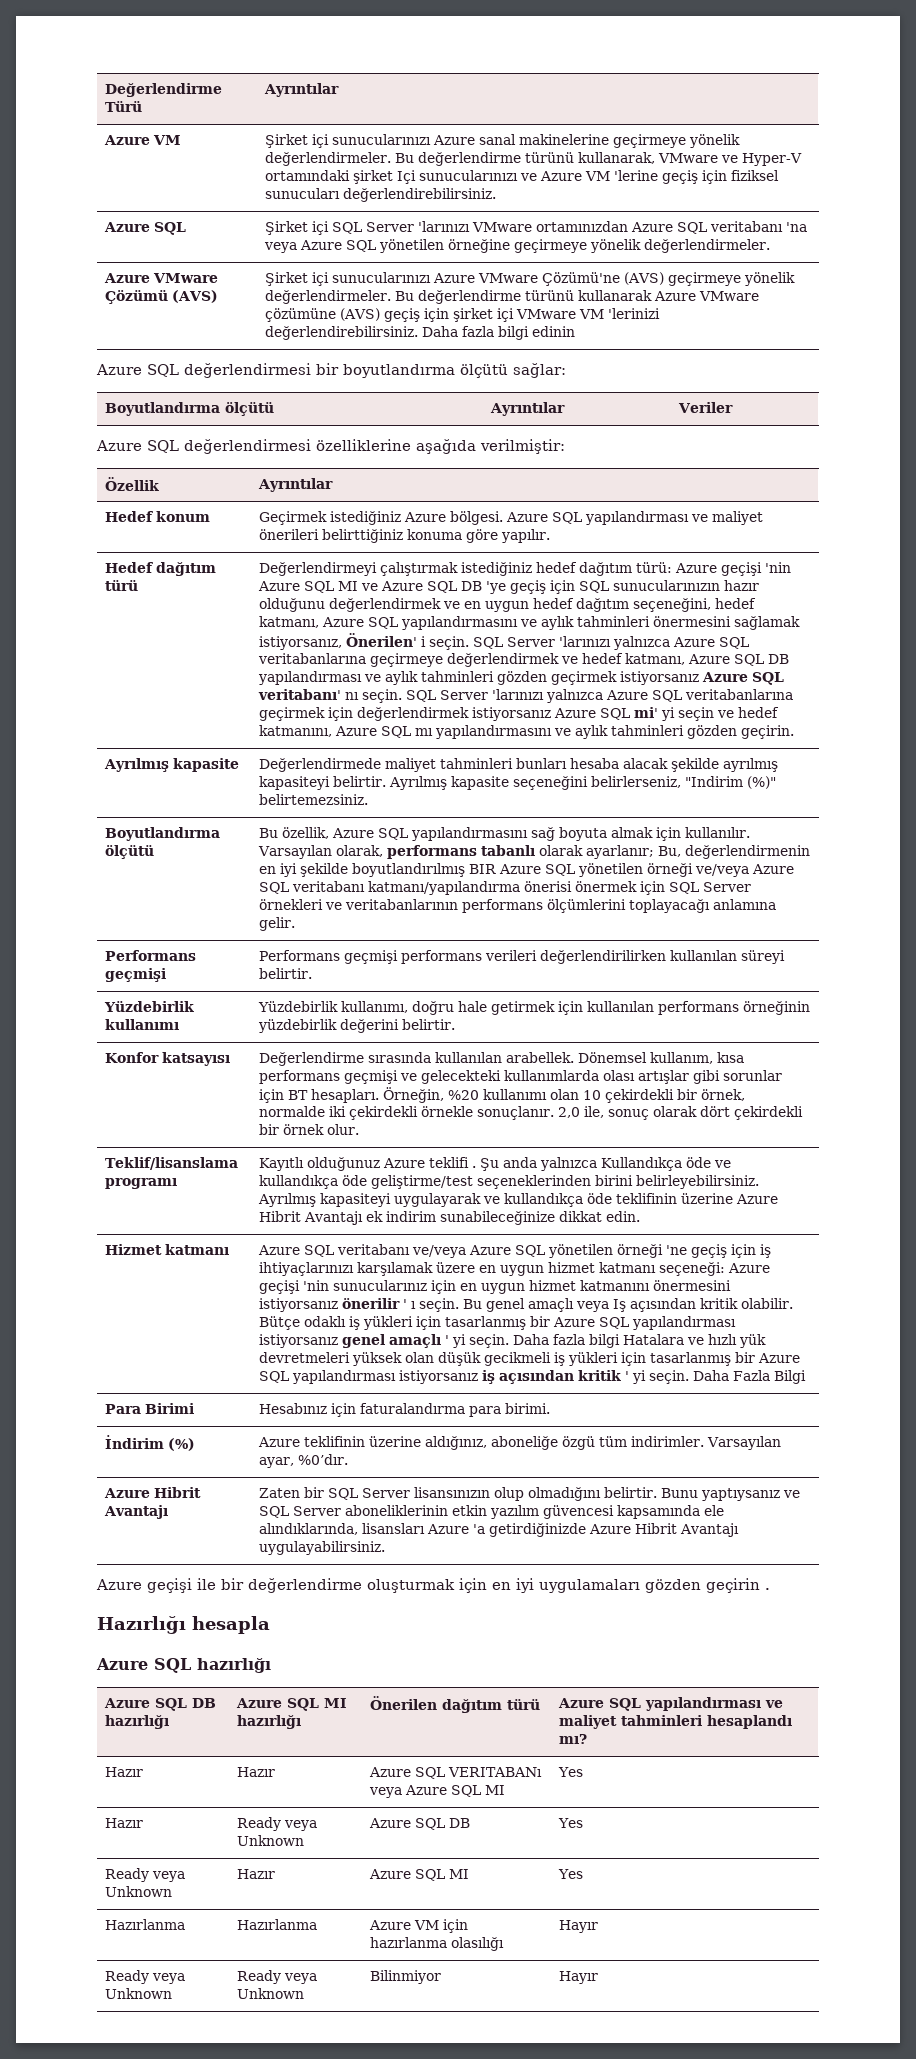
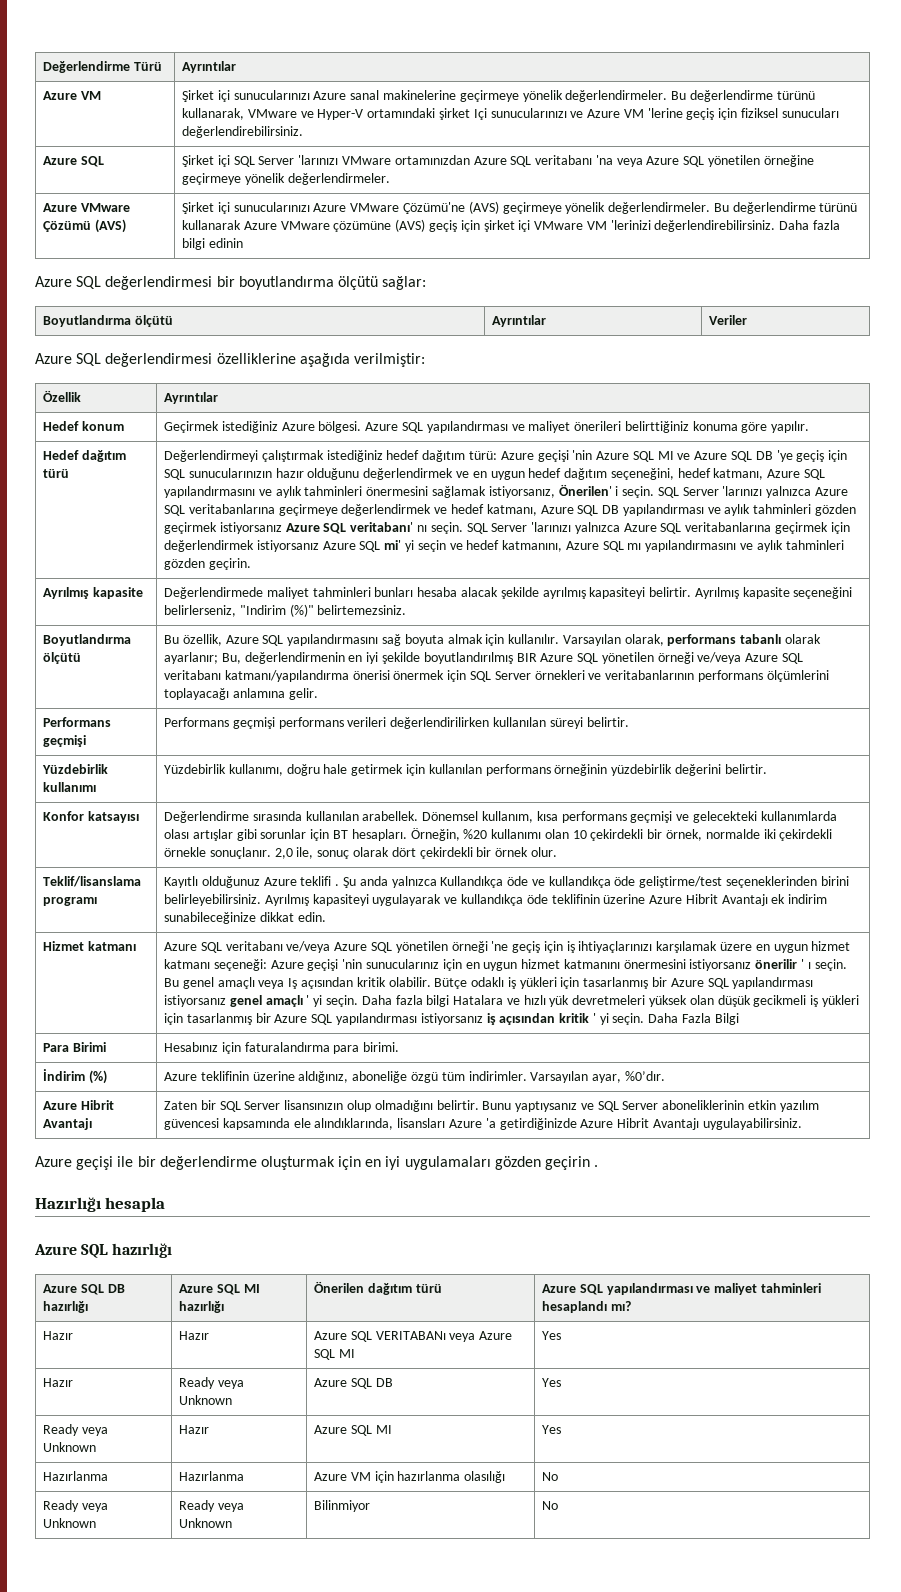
- Hazırlanma | Hazırlanma | Azure VM için hazırlanma olasılığı | Hayır
+ Hazırlanma | Hazırlanma | Azure VM için hazırlanma olasılığı | No
- Ready veya Unknown | Ready veya Unknown | Bilinmiyor | Hayır
+ Ready veya Unknown | Ready veya Unknown | Bilinmiyor | No

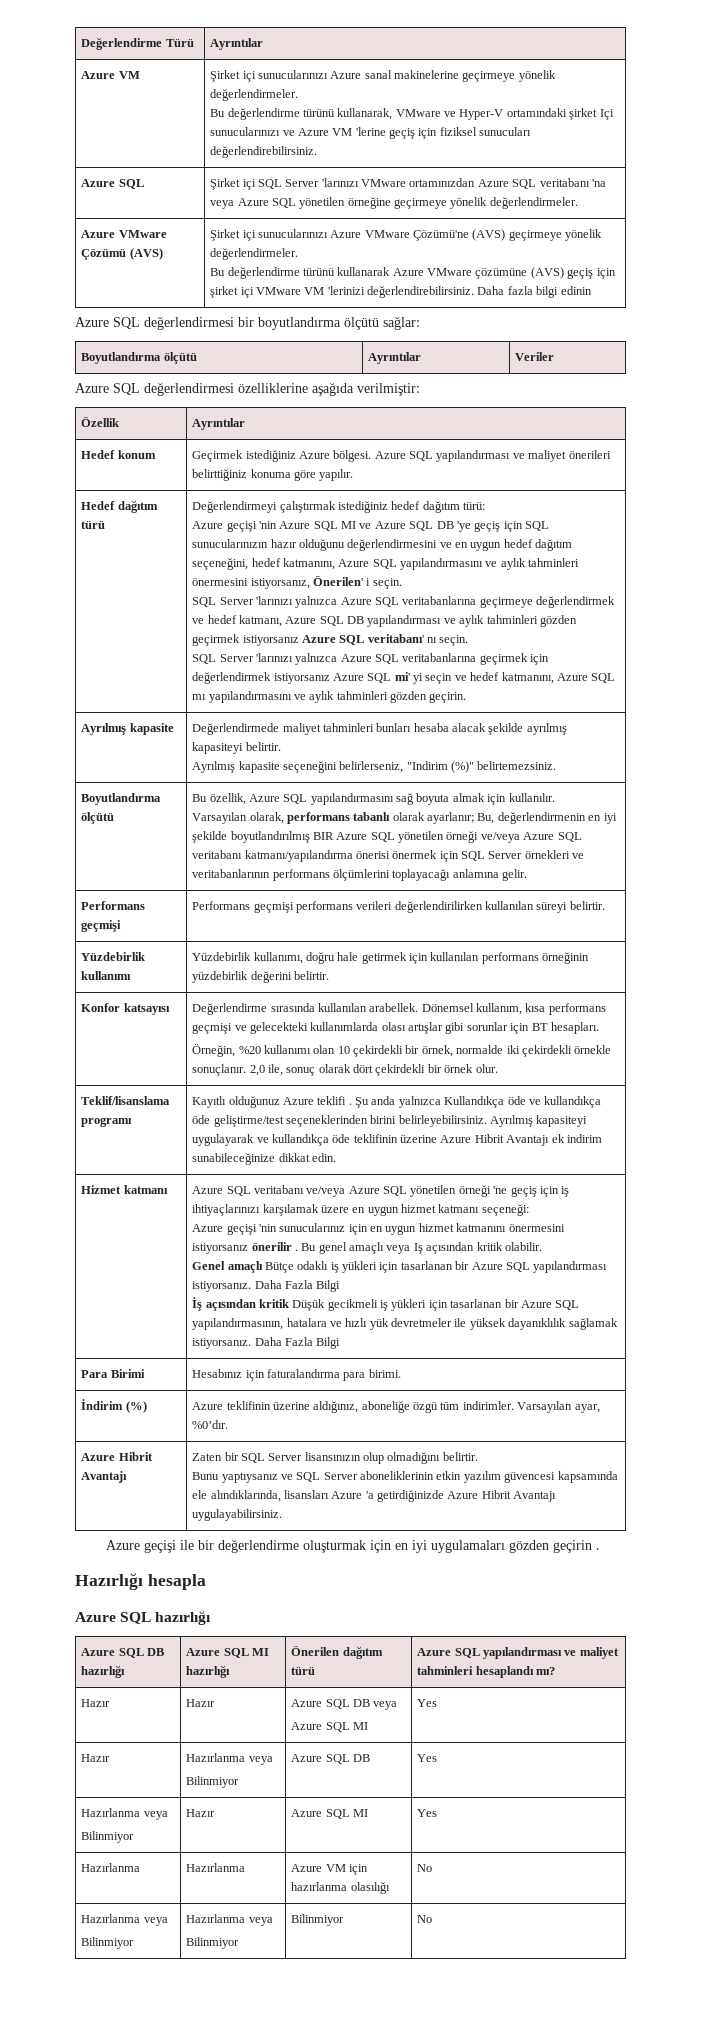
- Azure VM | Şirket içi sunucularınızı Azure sanal makinelerine geçirmeye yönelik değerlendirmeler. Bu değerlendirme türünü kullanarak, VMware ve Hyper-V ortamındaki şirket Içi sunucularınızı ve Azure VM 'lerine geçiş için fiziksel sunucuları değerlendirebilirsiniz.
+ Azure VM | Şirket içi sunucularınızı Azure sanal makinelerine geçirmeye yönelik değerlendirmeler.
+ Bu değerlendirme türünü kullanarak, VMware ve Hyper-V ortamındaki şirket Içi sunucularınızı ve Azure VM 'lerine geçiş için fiziksel sunucuları değerlendirebilirsiniz.
- Azure VMware Çözümü (AVS) | Şirket içi sunucularınızı Azure VMware Çözümü'ne (AVS) geçirmeye yönelik değerlendirmeler. Bu değerlendirme türünü kullanarak Azure VMware çözümüne (AVS) geçiş için şirket içi VMware VM 'lerinizi değerlendirebilirsiniz. Daha fazla bilgi edinin
+ Azure VMware Çözümü (AVS) | Şirket içi sunucularınızı Azure VMware Çözümü'ne (AVS) geçirmeye yönelik değerlendirmeler.
+ Bu değerlendirme türünü kullanarak Azure VMware çözümüne (AVS) geçiş için şirket içi VMware VM 'lerinizi değerlendirebilirsiniz. Daha fazla bilgi edinin
- Değerlendirmeyi çalıştırmak istediğiniz hedef dağıtım türü: Azure geçişi 'nin Azure SQL MI ve Azure SQL DB 'ye geçiş için SQL sunucularınızın hazır olduğunu değerlendirmek ve en uygun hedef dağıtım seçeneğini, hedef katmanı, Azure SQL yapılandırmasını ve aylık tahminleri önermesini sağlamak istiyorsanız, Önerilen' i seçin. SQL Server 'larınızı yalnızca Azure SQL veritabanlarına geçirmeye değerlendirmek ve hedef katmanı, Azure SQL DB yapılandırması ve aylık tahminleri gözden geçirmek istiyorsanız Azure SQL veritabanı' nı seçin. SQL Server 'larınızı yalnızca Azure SQL veritabanlarına geçirmek için değerlendirmek istiyorsanız Azure SQL mi' yi seçin ve hedef katmanını, Azure SQL mı yapılandırmasını ve aylık tahminleri gözden geçirin.
+ Değerlendirmeyi çalıştırmak istediğiniz hedef dağıtım türü:
+ Azure geçişi 'nin Azure SQL MI ve Azure SQL DB 'ye geçiş için SQL sunucularınızın hazır olduğunu değerlendirmesini ve en uygun hedef dağıtım seçeneğini, hedef katmanını, Azure SQL yapılandırmasını ve aylık tahminleri önermesini istiyorsanız, Önerilen' i seçin.
+ SQL Server 'larınızı yalnızca Azure SQL veritabanlarına geçirmeye değerlendirmek ve hedef katmanı, Azure SQL DB yapılandırması ve aylık tahminleri gözden geçirmek istiyorsanız Azure SQL veritabanı' nı seçin.
+ SQL Server 'larınızı yalnızca Azure SQL veritabanlarına geçirmek için değerlendirmek istiyorsanız Azure SQL mi' yi seçin ve hedef katmanını, Azure SQL mı yapılandırmasını ve aylık tahminleri gözden geçirin.
- Ayrılmış kapasite | Değerlendirmede maliyet tahminleri bunları hesaba alacak şekilde ayrılmış kapasiteyi belirtir. Ayrılmış kapasite seçeneğini belirlerseniz, "Indirim (%)" belirtemezsiniz.
+ Ayrılmış kapasite | Değerlendirmede maliyet tahminleri bunları hesaba alacak şekilde ayrılmış kapasiteyi belirtir.
+ Ayrılmış kapasite seçeneğini belirlerseniz, "Indirim (%)" belirtemezsiniz.
- Bu özellik, Azure SQL yapılandırmasını sağ boyuta almak için kullanılır. Varsayılan olarak, performans tabanlı olarak ayarlanır; Bu, değerlendirmenin en iyi şekilde boyutlandırılmış BIR Azure SQL yönetilen örneği ve/veya Azure SQL veritabanı katmanı/yapılandırma önerisi önermek için SQL Server örnekleri ve veritabanlarının performans ölçümlerini toplayacağı anlamına gelir.
+ Bu özellik, Azure SQL yapılandırmasını sağ boyuta almak için kullanılır.
+ Varsayılan olarak, performans tabanlı olarak ayarlanır; Bu, değerlendirmenin en iyi şekilde boyutlandırılmış BIR Azure SQL yönetilen örneği ve/veya Azure SQL veritabanı katmanı/yapılandırma önerisi önermek için SQL Server örnekleri ve veritabanlarının performans ölçümlerini toplayacağı anlamına gelir.
- Dönemsel kullanım, kısa performans geçmişi ve gelecekteki kullanımlarda olası artışlar gibi sorunlar için BT hesapları. Örneğin, %20 kullanımı olan 10 çekirdekli bir örnek, normalde iki çekirdekli örnekle sonuçlanır.
+ Dönemsel kullanım, kısa performans geçmişi ve gelecekteki kullanımlarda olası artışlar gibi sorunlar için BT hesapları.
+ Örneğin, %20 kullanımı olan 10 çekirdekli bir örnek, normalde iki çekirdekli örnekle sonuçlanır.
- Azure SQL veritabanı ve/veya Azure SQL yönetilen örneği 'ne geçiş için iş ihtiyaçlarınızı karşılamak üzere en uygun hizmet katmanı seçeneği: Azure geçişi 'nin sunucularınız için en uygun hizmet katmanını önermesini istiyorsanız önerilir ' ı seçin.
+ Azure SQL veritabanı ve/veya Azure SQL yönetilen örneği 'ne geçiş için iş ihtiyaçlarınızı karşılamak üzere en uygun hizmet katmanı seçeneği:
+ Azure geçişi 'nin sunucularınız için en uygun hizmet katmanını önermesini istiyorsanız önerilir .
- Bu genel amaçlı veya Iş açısından kritik olabilir. Bütçe odaklı iş yükleri için tasarlanmış bir Azure SQL yapılandırması istiyorsanız genel amaçlı ' yi seçin. Daha fazla bilgi Hatalara ve hızlı yük devretmeleri yüksek olan düşük gecikmeli iş yükleri için tasarlanmış bir Azure SQL yapılandırması istiyorsanız iş açısından kritik ' yi seçin.
+ Bu genel amaçlı veya Iş açısından kritik olabilir.
+ Genel amaçlı Bütçe odaklı iş yükleri için tasarlanan bir Azure SQL yapılandırması istiyorsanız. Daha Fazla Bilgi
+ İş açısından kritik Düşük gecikmeli iş yükleri için tasarlanan bir Azure SQL yapılandırmasının, hatalara ve hızlı yük devretmeler ile yüksek dayanıklılık sağlamak istiyorsanız.
- Azure Hibrit Avantajı | Zaten bir SQL Server lisansınızın olup olmadığını belirtir. Bunu yaptıysanız ve SQL Server aboneliklerinin etkin yazılım güvencesi kapsamında ele alındıklarında, lisansları Azure 'a getirdiğinizde Azure Hibrit Avantajı uygulayabilirsiniz.
+ Azure Hibrit Avantajı | Zaten bir SQL Server lisansınızın olup olmadığını belirtir.
+ Bunu yaptıysanız ve SQL Server aboneliklerinin etkin yazılım güvencesi kapsamında ele alındıklarında, lisansları Azure 'a getirdiğinizde Azure Hibrit Avantajı uygulayabilirsiniz.
- Hazır | Hazır | Azure SQL VERITABANı veya Azure SQL MI | Yes
+ Hazır | Hazır | Azure SQL DB veya
+ Azure SQL MI | Yes
- Hazır | Ready veya Unknown | Azure SQL DB | Yes
- Ready veya Unknown | Hazır | Azure SQL MI | Yes
+ Hazır | Hazırlanma veya
+ Bilinmiyor | Azure SQL DB | Yes
+ Hazırlanma veya
+ Bilinmiyor | Hazır | Azure SQL MI | Yes
  Hazırlanma | Hazırlanma | Azure VM için hazırlanma olasılığı | No
- Ready veya Unknown | Ready veya Unknown | Bilinmiyor | No
+ Hazırlanma veya
+ Bilinmiyor | Hazırlanma veya
+ Bilinmiyor | Bilinmiyor | No

